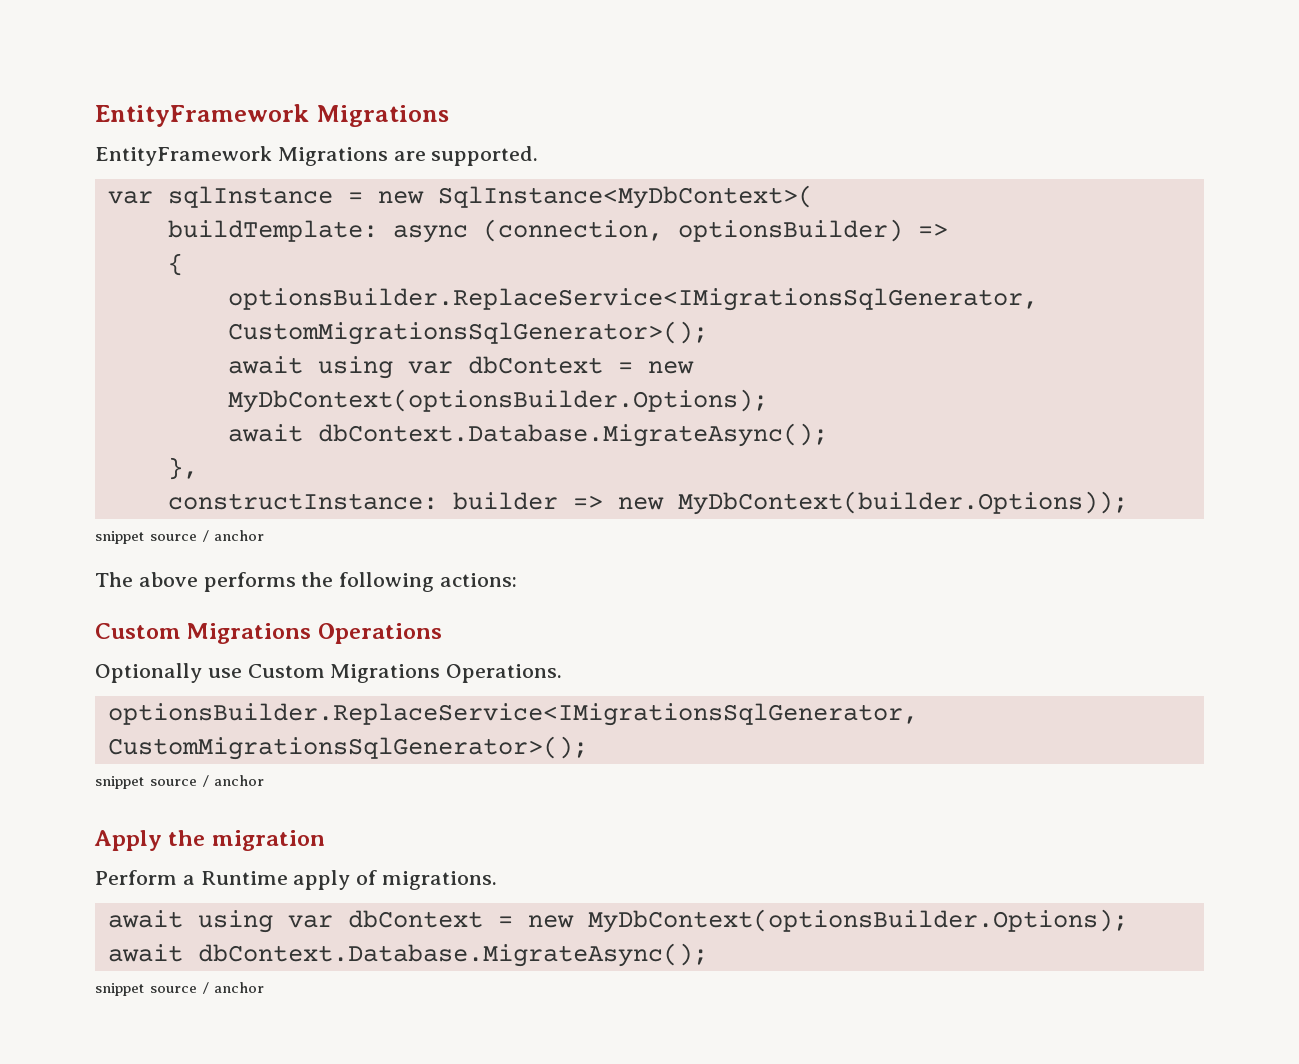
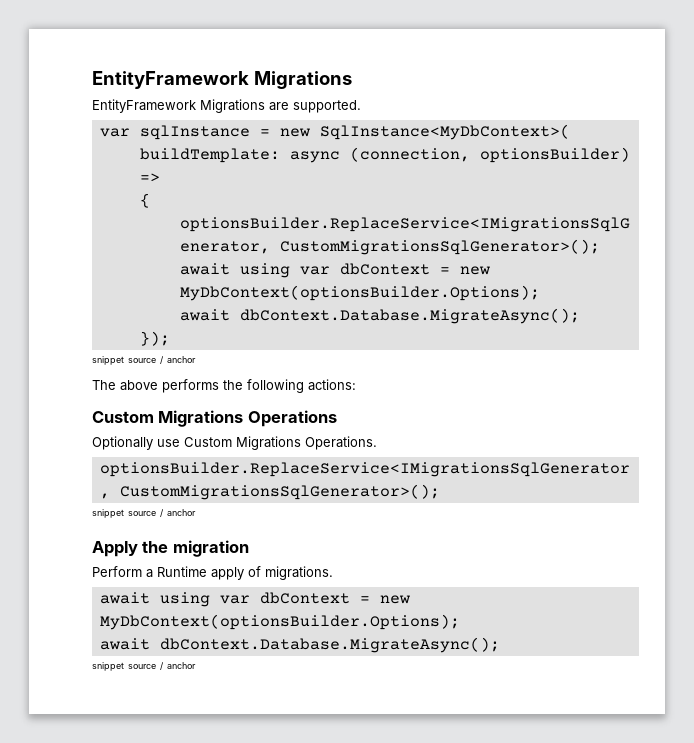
- },
- constructInstance: builder => new MyDbContext(builder.Options));
+ });

